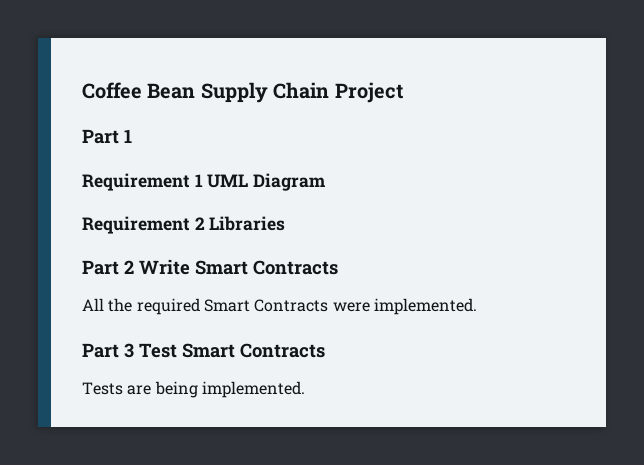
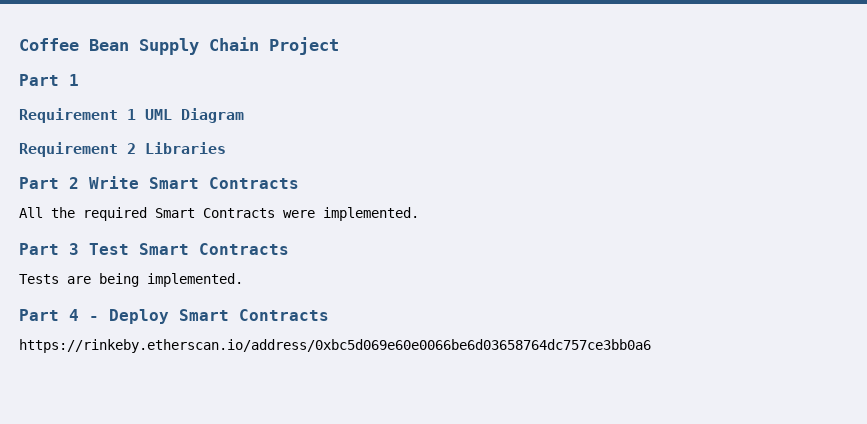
+ Part 4 - Deploy Smart Contracts
+ https://rinkeby.etherscan.io/address/0xbc5d069e60e0066be6d03658764dc757ce3bb0a6

